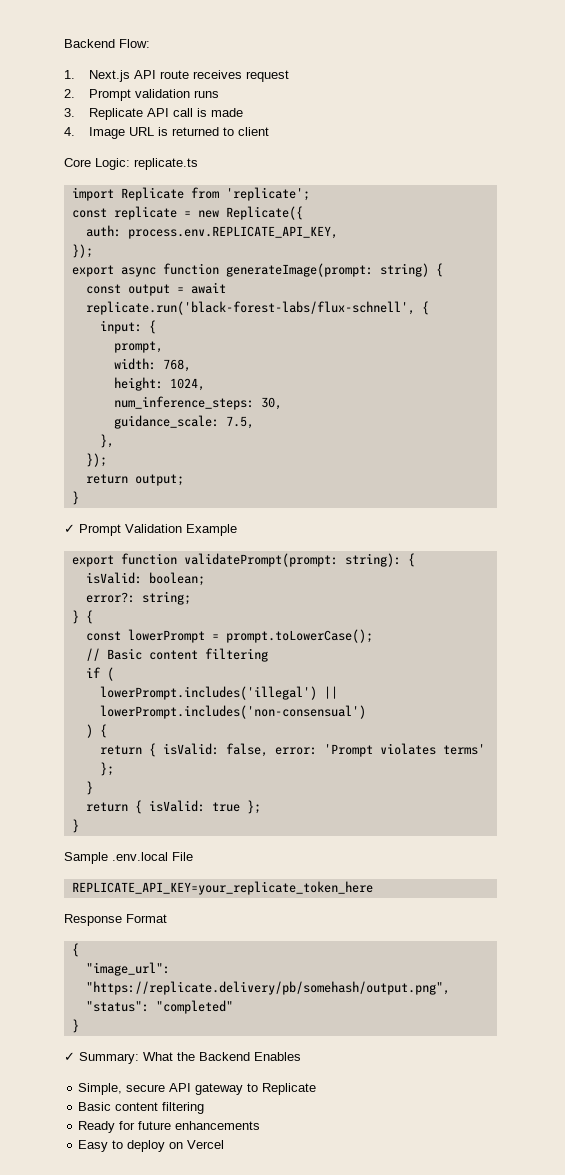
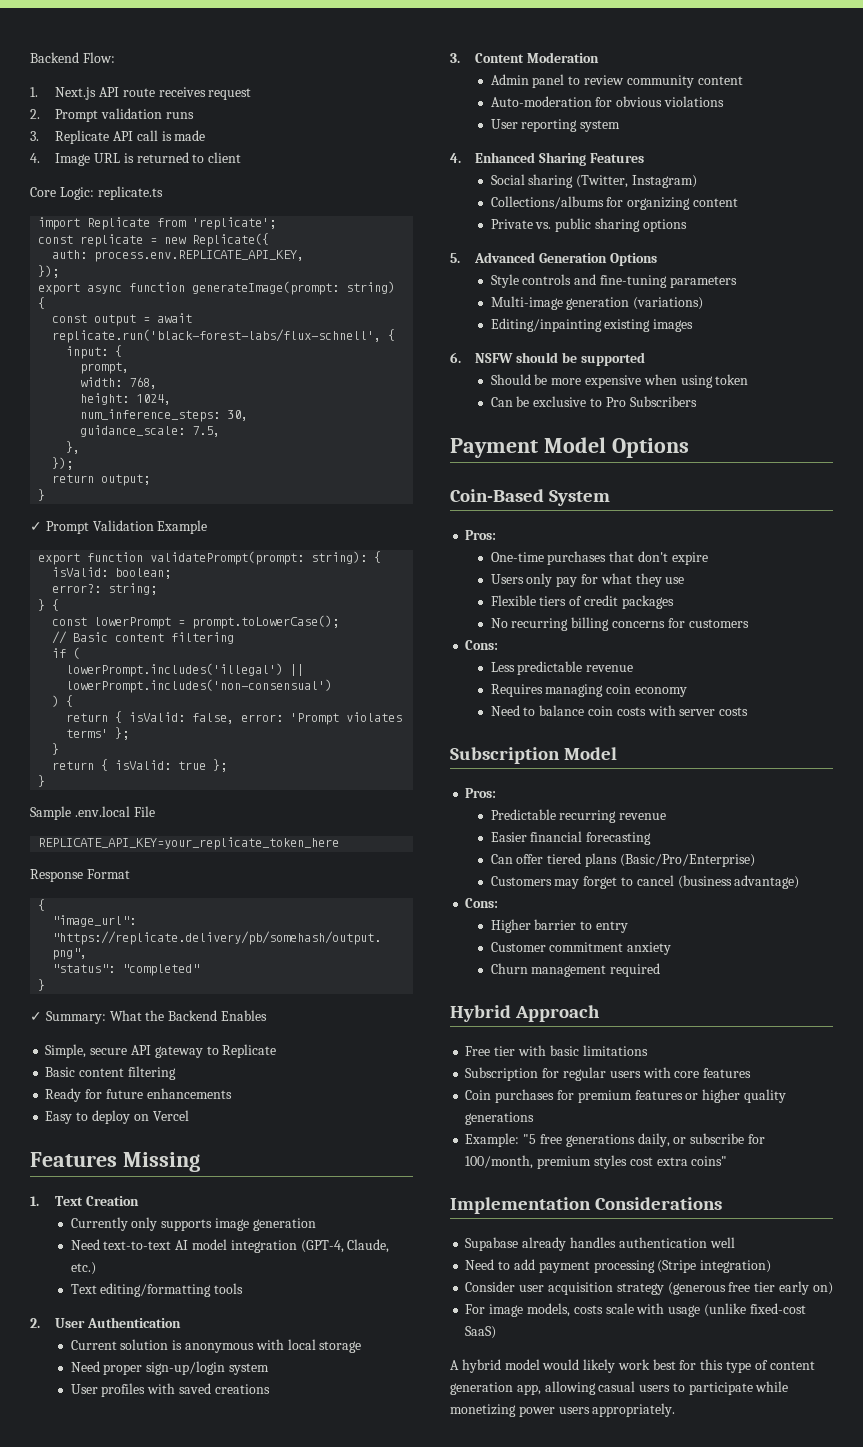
+ Features Missing
+ 1. Text Creation
+ Currently only supports image generation
+ Need text-to-text AI model integration (GPT-4, Claude, etc.)
+ Text editing/formatting tools
+ 2. User Authentication
+ Current solution is anonymous with local storage
+ Need proper sign-up/login system
+ User profiles with saved creations
+ 3. Content Moderation
+ Admin panel to review community content
+ Auto-moderation for obvious violations
+ User reporting system
+ 4. Enhanced Sharing Features
+ Social sharing (Twitter, Instagram)
+ Collections/albums for organizing content
+ Private vs. public sharing options
+ 5. Advanced Generation Options
+ Style controls and fine-tuning parameters
+ Multi-image generation (variations)
+ Editing/inpainting existing images
+ 6. NSFW should be supported
+ Should be more expensive when using token
+ Can be exclusive to Pro Subscribers
+ Payment Model Options
+ Coin-Based System
+ Pros:
+ One-time purchases that don't expire
+ Users only pay for what they use
+ Flexible tiers of credit packages
+ No recurring billing concerns for customers
+ Cons:
+ Less predictable revenue
+ Requires managing coin economy
+ Need to balance coin costs with server costs
+ Subscription Model
+ Pros:
+ Predictable recurring revenue
+ Easier financial forecasting
+ Can offer tiered plans (Basic/Pro/Enterprise)
+ Customers may forget to cancel (business advantage)
+ Cons:
+ Higher barrier to entry
+ Customer commitment anxiety
+ Churn management required
+ Hybrid Approach
+ Free tier with basic limitations
+ Subscription for regular users with core features
+ Coin purchases for premium features or higher quality generations
+ Example: "5 free generations daily, or subscribe for 100/month, premium styles cost extra coins"
+ Implementation Considerations
+ Supabase already handles authentication well
+ Need to add payment processing (Stripe integration)
+ Consider user acquisition strategy (generous free tier early on)
+ For image models, costs scale with usage (unlike fixed-cost SaaS)
+ A hybrid model would likely work best for this type of content generation app, allowing casual users to participate while monetizing power users appropriately.

